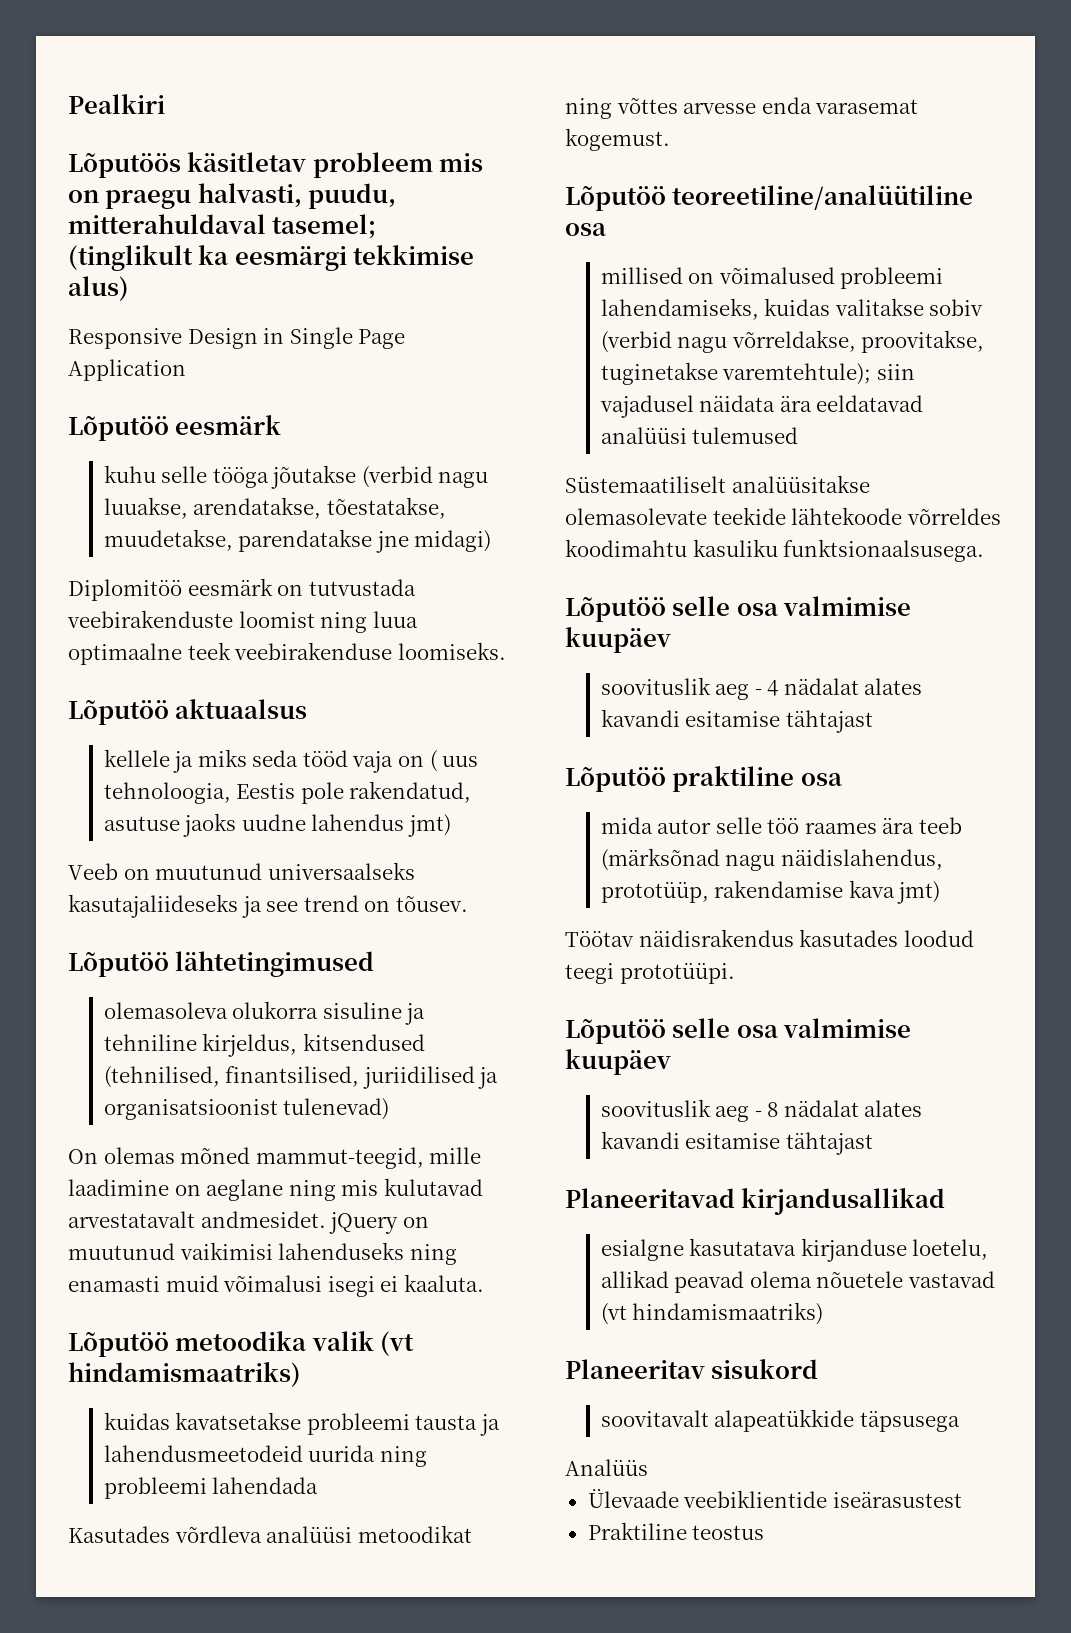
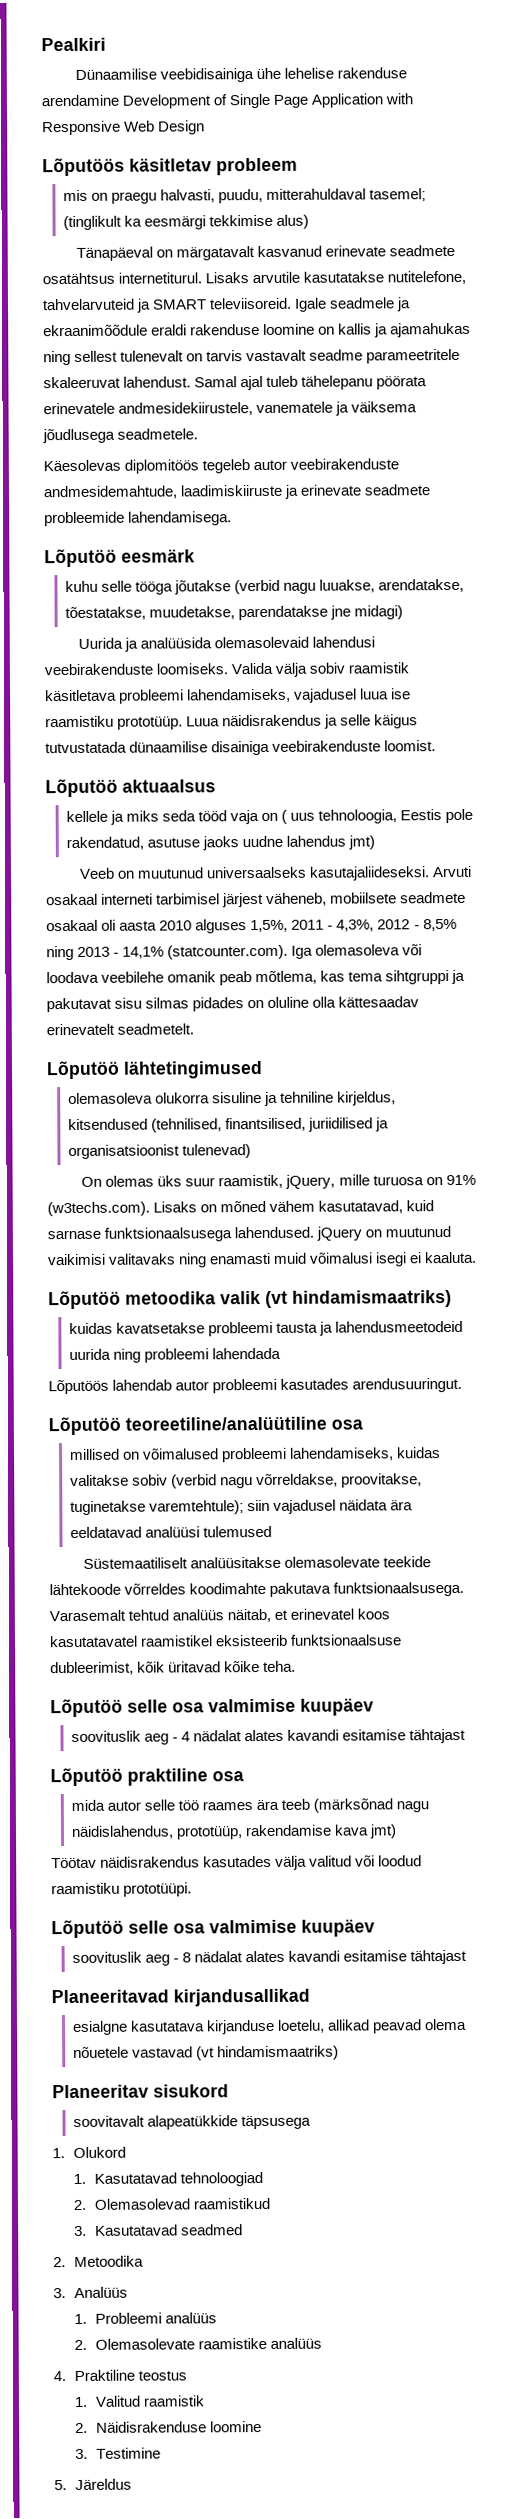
+ Dünaamilise veebidisainiga ühe lehelise rakenduse arendamine Development of Single Page Application with Responsive Web Design
- Lõputöös käsitletav probleem mis on praegu halvasti, puudu, mitterahuldaval tasemel; (tinglikult ka eesmärgi tekkimise alus)
+ Lõputöös käsitletav probleem
+ mis on praegu halvasti, puudu, mitterahuldaval tasemel; (tinglikult ka eesmärgi tekkimise alus)
- Responsive Design in Single Page Application
+ Tänapäeval on märgatavalt kasvanud erinevate seadmete osatähtsus internetiturul. Lisaks arvutile kasutatakse nutitelefone, tahvelarvuteid ja SMART televiisoreid. Igale seadmele ja ekraanimõõdule eraldi rakenduse loomine on kallis ja ajamahukas ning sellest tulenevalt on tarvis vastavalt seadme parameetritele skaleeruvat lahendust. Samal ajal tuleb tähelepanu pöörata erinevatele andmesidekiirustele, vanematele ja väiksema jõudlusega seadmetele.
+ Käesolevas diplomitöös tegeleb autor veebirakenduste andmesidemahtude, laadimiskiiruste ja erinevate seadmete probleemide lahendamisega.
- Diplomitöö eesmärk on tutvustada veebirakenduste loomist ning luua optimaalne teek veebirakenduse loomiseks.
+ Uurida ja analüüsida olemasolevaid lahendusi veebirakenduste loomiseks. Valida välja sobiv raamistik käsitletava probleemi lahendamiseks, vajadusel luua ise raamistiku prototüüp. Luua näidisrakendus ja selle käigus tutvustatada dünaamilise disainiga veebirakenduste loomist.
- Veeb on muutunud universaalseks kasutajaliideseks ja see trend on tõusev.
+ Veeb on muutunud universaalseks kasutajaliideseksi. Arvuti osakaal interneti tarbimisel järjest väheneb, mobiilsete seadmete osakaal oli aasta 2010 alguses 1,5%, 2011 - 4,3%, 2012 - 8,5% ning 2013 - 14,1% (statcounter.com). Iga olemasoleva või loodava veebilehe omanik peab mõtlema, kas tema sihtgruppi ja pakutavat sisu silmas pidades on oluline olla kättesaadav erinevatelt seadmetelt.
- On olemas mõned mammut-teegid, mille laadimine on aeglane ning mis kulutavad arvestatavalt andmesidet. jQuery on muutunud vaikimisi lahenduseks ning enamasti muid võimalusi isegi ei kaaluta.
+ On olemas üks suur raamistik, jQuery, mille turuosa on 91% (w3techs.com). Lisaks on mõned vähem kasutatavad, kuid sarnase funktsionaalsusega lahendused. jQuery on muutunud vaikimisi valitavaks ning enamasti muid võimalusi isegi ei kaaluta.
- Kasutades võrdleva analüüsi metoodikat ning võttes arvesse enda varasemat kogemust.
+ Lõputöös lahendab autor probleemi kasutades arendusuuringut.
- Süstemaatiliselt analüüsitakse olemasolevate teekide lähtekoode võrreldes koodimahtu kasuliku funktsionaalsusega.
+ Süstemaatiliselt analüüsitakse olemasolevate teekide lähtekoode võrreldes koodimahte pakutava funktsionaalsusega. Varasemalt tehtud analüüs näitab, et erinevatel koos kasutatavatel raamistikel eksisteerib funktsionaalsuse dubleerimist, kõik üritavad kõike teha.
- Töötav näidisrakendus kasutades loodud teegi prototüüpi.
+ Töötav näidisrakendus kasutades välja valitud või loodud raamistiku prototüüpi.
- Analüüs
- Ülevaade veebiklientide iseärasustest
- Praktiline teostus
+ 1. Olukord
+ 1. Kasutatavad tehnoloogiad
+ 2. Olemasolevad raamistikud
+ 3. Kasutatavad seadmed
+ 2. Metoodika
+ 3. Analüüs
+ 1. Probleemi analüüs
+ 2. Olemasolevate raamistike analüüs
+ 4. Praktiline teostus
+ 1. Valitud raamistik
+ 2. Näidisrakenduse loomine
+ 3. Testimine
+ 5. Järeldus

